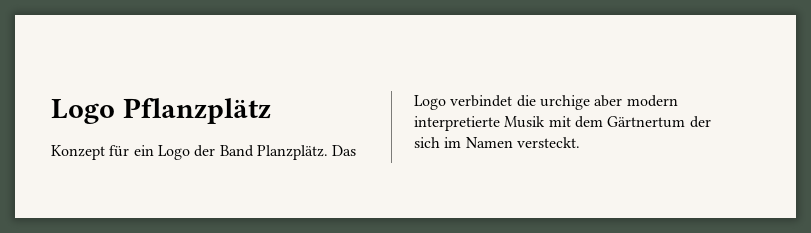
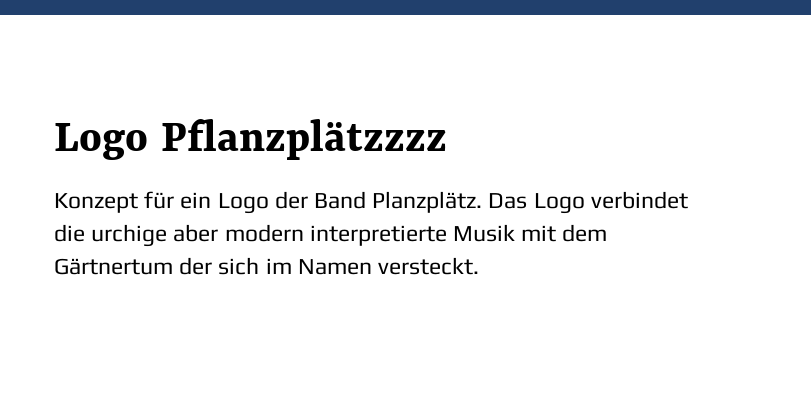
- Logo Pflanzplätz
+ Logo Pflanzplätzzzz

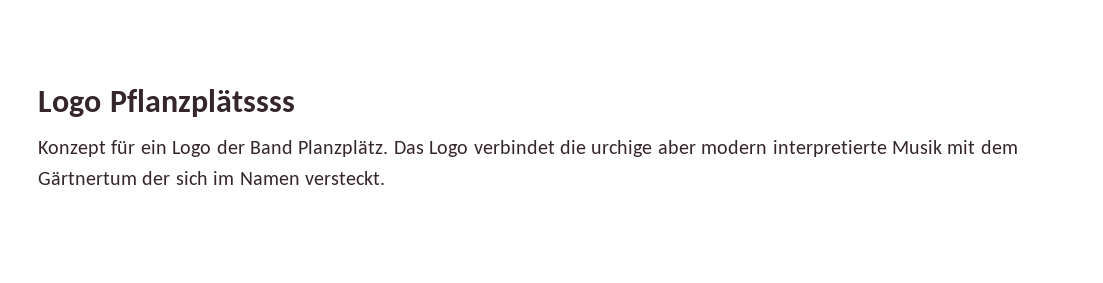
- Logo Pflanzplätzzzz
+ Logo Pflanzplätssss

